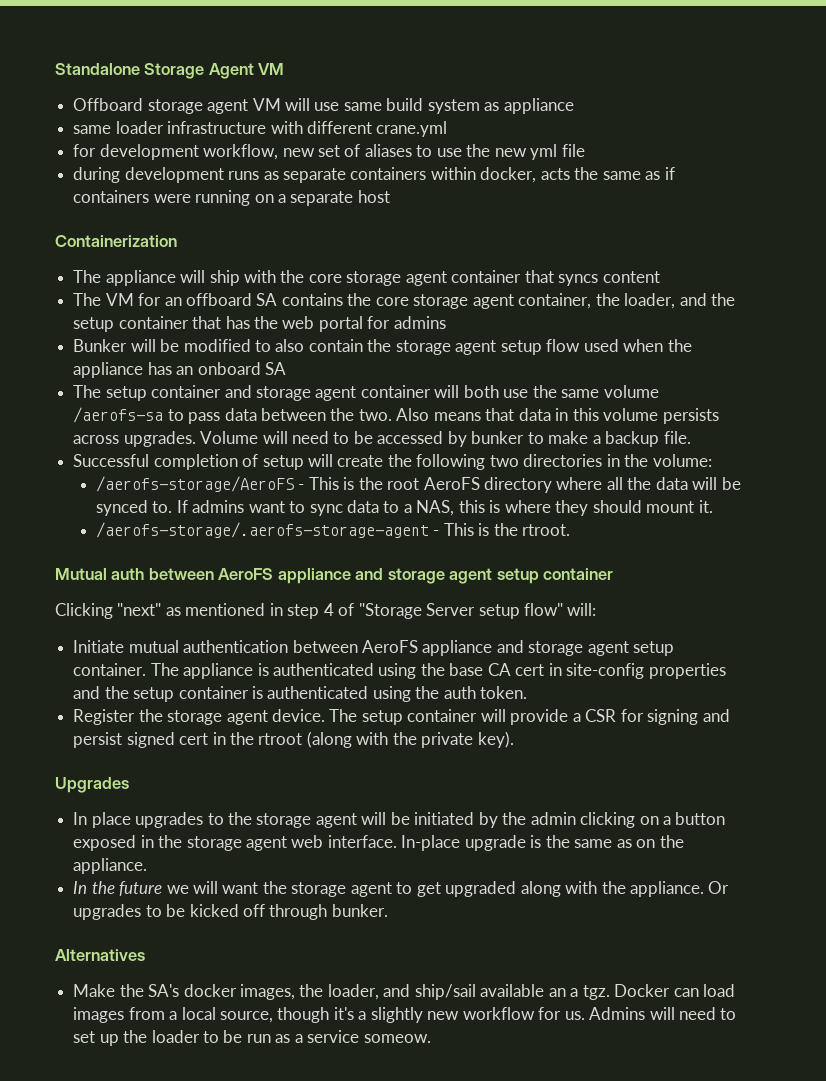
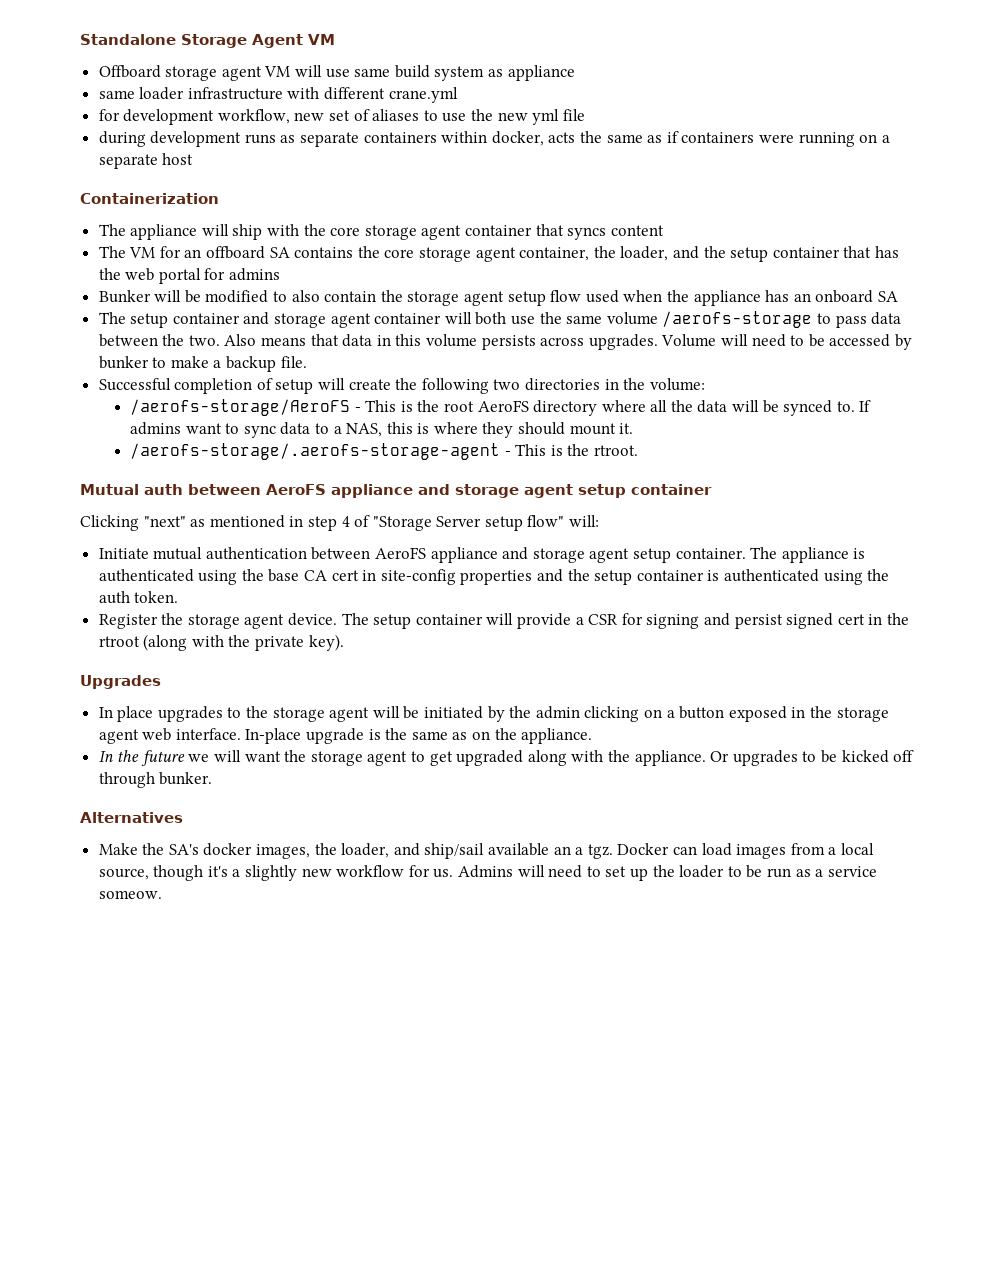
- The setup container and storage agent container will both use the same volume /aerofs-sa to pass data between the two.
+ The setup container and storage agent container will both use the same volume /aerofs-storage to pass data between the two.

